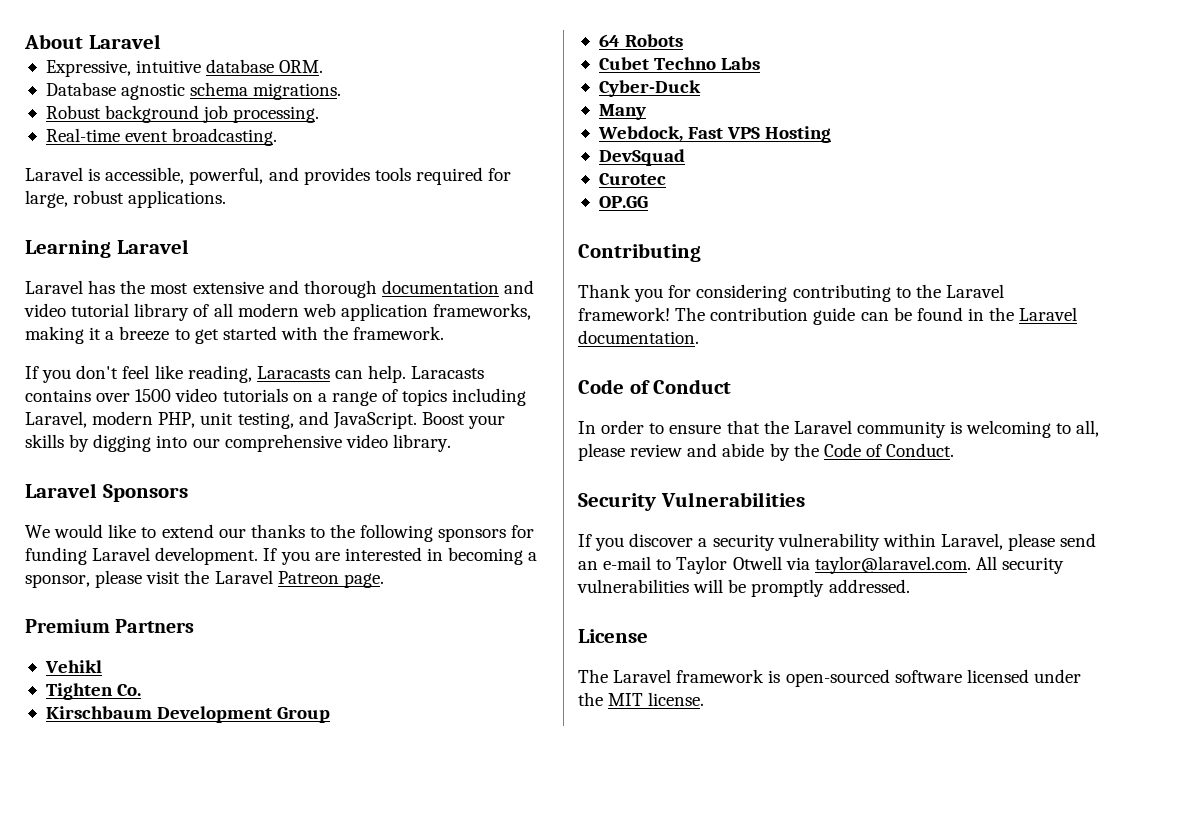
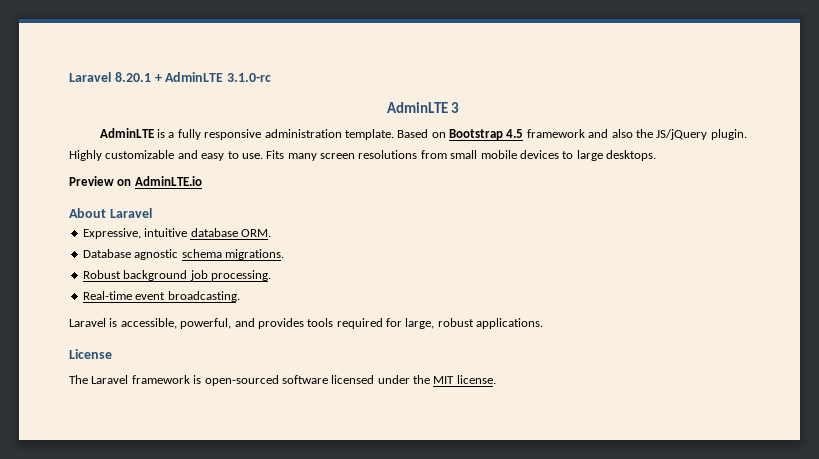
+ Laravel 8.20.1 + AdminLTE 3.1.0-rc
+ AdminLTE 3
+ AdminLTE is a fully responsive administration template. Based on Bootstrap 4.5 framework and also the JS/jQuery plugin. Highly customizable and easy to use. Fits many screen resolutions from small mobile devices to large desktops.
+ Preview on AdminLTE.io
- Learning Laravel
- Laravel has the most extensive and thorough documentation and video tutorial library of all modern web application frameworks, making it a breeze to get started with the framework.
- If you don't feel like reading, Laracasts can help. Laracasts contains over 1500 video tutorials on a range of topics including Laravel, modern PHP, unit testing, and JavaScript. Boost your skills by digging into our comprehensive video library.
- Laravel Sponsors
- We would like to extend our thanks to the following sponsors for funding Laravel development. If you are interested in becoming a sponsor, please visit the Laravel Patreon page.
- Premium Partners
- Vehikl
- Tighten Co.
- Kirschbaum Development Group
- 64 Robots
- Cubet Techno Labs
- Cyber-Duck
- Many
- Webdock, Fast VPS Hosting
- DevSquad
- Curotec
- OP.GG
- Contributing
- Thank you for considering contributing to the Laravel framework! The contribution guide can be found in the Laravel documentation.
- Code of Conduct
- In order to ensure that the Laravel community is welcoming to all, please review and abide by the Code of Conduct.
- Security Vulnerabilities
- If you discover a security vulnerability within Laravel, please send an e-mail to Taylor Otwell via taylor@laravel.com. All security vulnerabilities will be promptly addressed.

